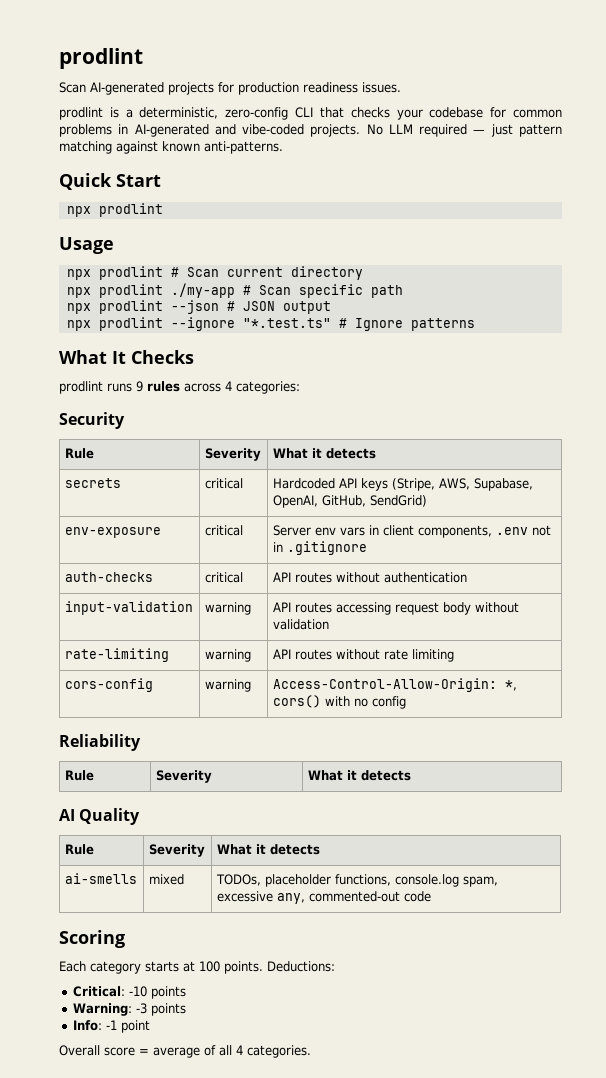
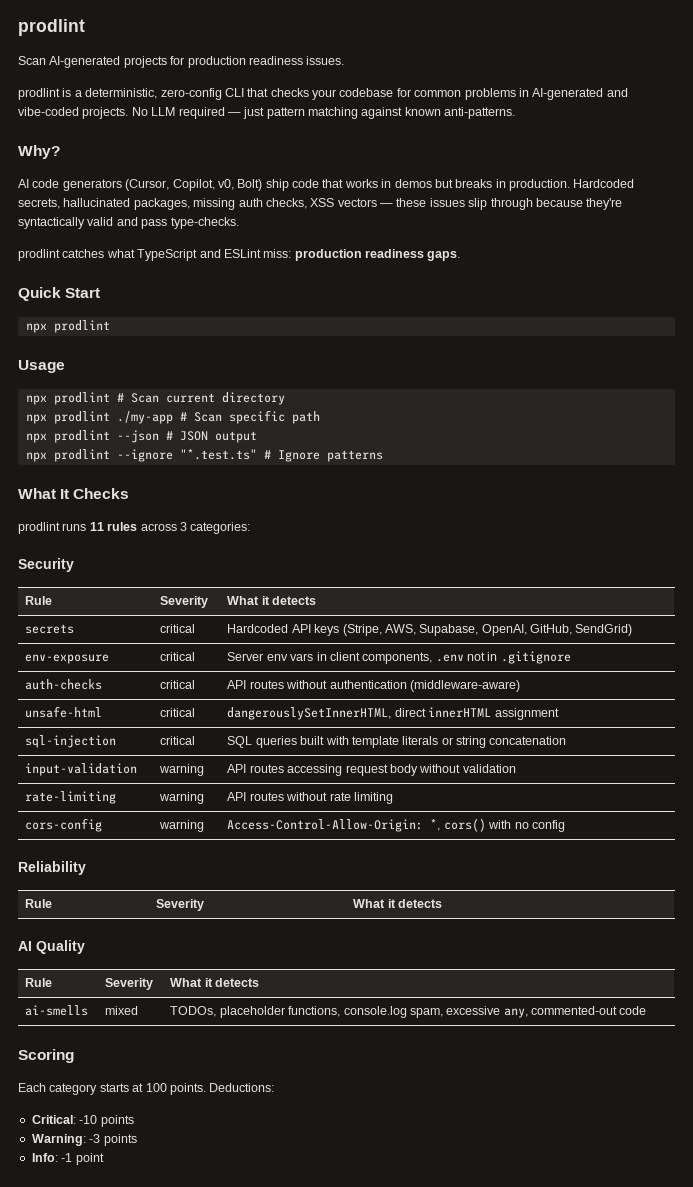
+ Why?
+ AI code generators (Cursor, Copilot, v0, Bolt) ship code that works in demos but breaks in production. Hardcoded secrets, hallucinated packages, missing auth checks, XSS vectors — these issues slip through because they're syntactically valid and pass type-checks.
+ prodlint catches what TypeScript and ESLint miss: production readiness gaps.
- prodlint runs 9 rules across 4 categories:
+ prodlint runs 11 rules across 3 categories:
- auth-checks | critical | API routes without authentication
+ auth-checks | critical | API routes without authentication (middleware-aware)
+ unsafe-html | critical | dangerouslySetInnerHTML, direct innerHTML assignment
+ sql-injection | critical | SQL queries built with template literals or string concatenation
- Overall score = average of all 4 categories.

